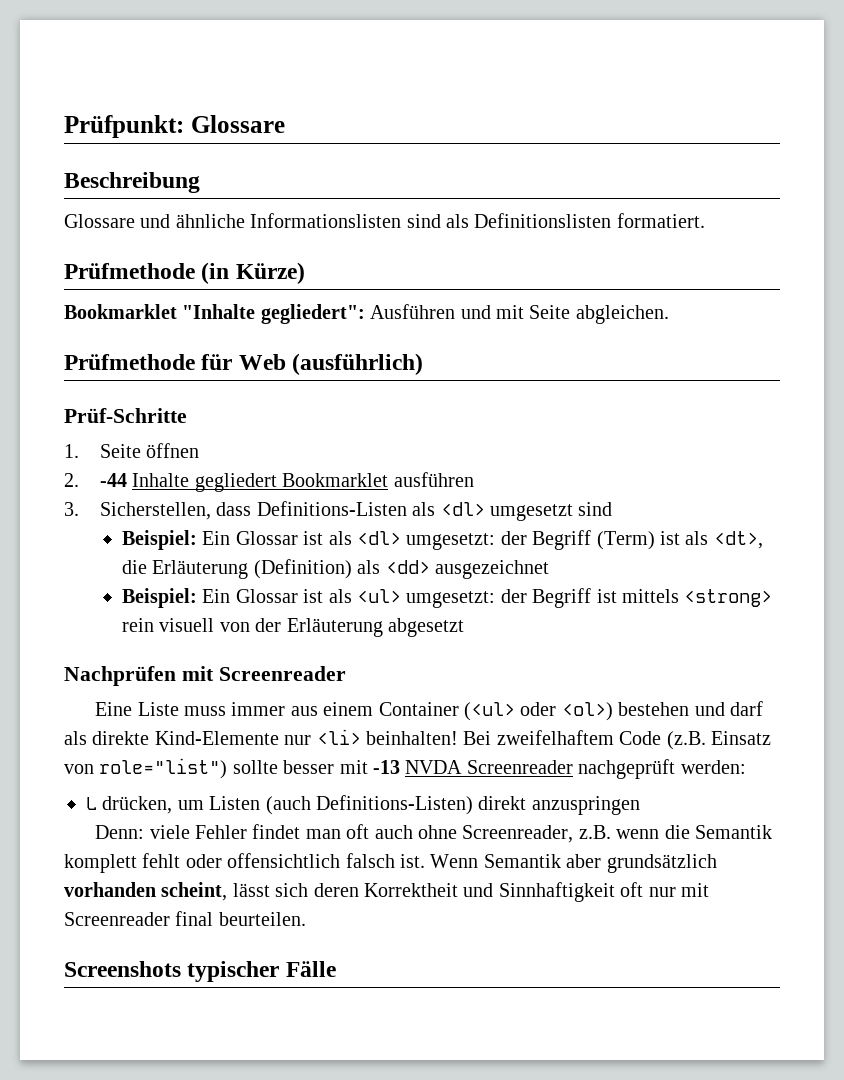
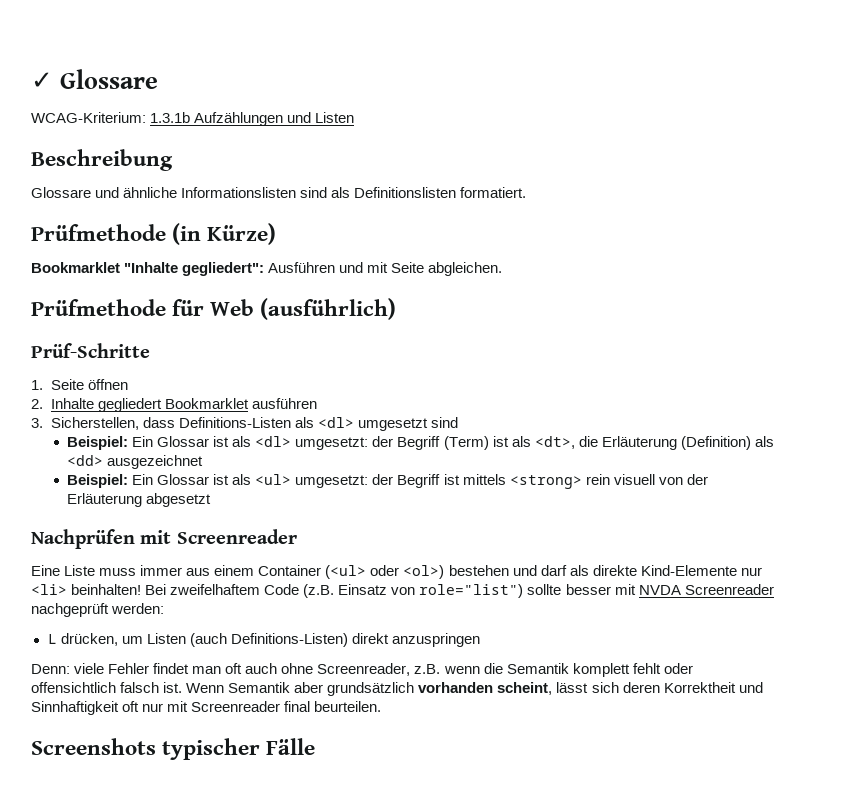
- Prüfpunkt: Glossare
+ ✓ Glossare
+ WCAG-Kriterium: 1.3.1b Aufzählungen und Listen
- 2. -44 Inhalte gegliedert Bookmarklet ausführen
+ 2. Inhalte gegliedert Bookmarklet ausführen
- Bei zweifelhaftem Code (z.B. Einsatz von role="list") sollte besser mit -13 NVDA Screenreader nachgeprüft werden:
+ Bei zweifelhaftem Code (z.B. Einsatz von role="list") sollte besser mit NVDA Screenreader nachgeprüft werden:

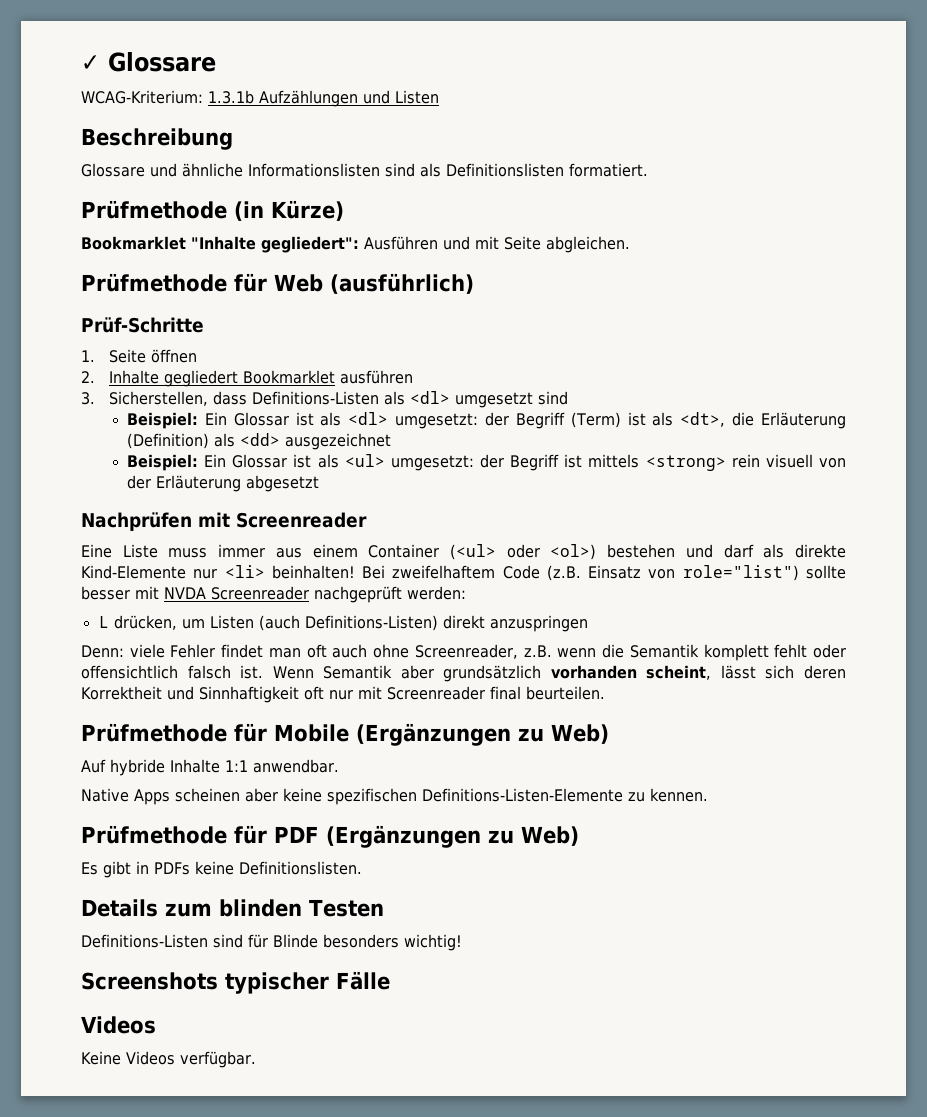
+ Prüfmethode für Mobile (Ergänzungen zu Web)
+ Auf hybride Inhalte 1:1 anwendbar.
+ Native Apps scheinen aber keine spezifischen Definitions-Listen-Elemente zu kennen.
+ Prüfmethode für PDF (Ergänzungen zu Web)
+ Es gibt in PDFs keine Definitionslisten.
+ Details zum blinden Testen
+ Definitions-Listen sind für Blinde besonders wichtig!
  Screenshots typischer Fälle
+ Videos
+ Keine Videos verfügbar.

